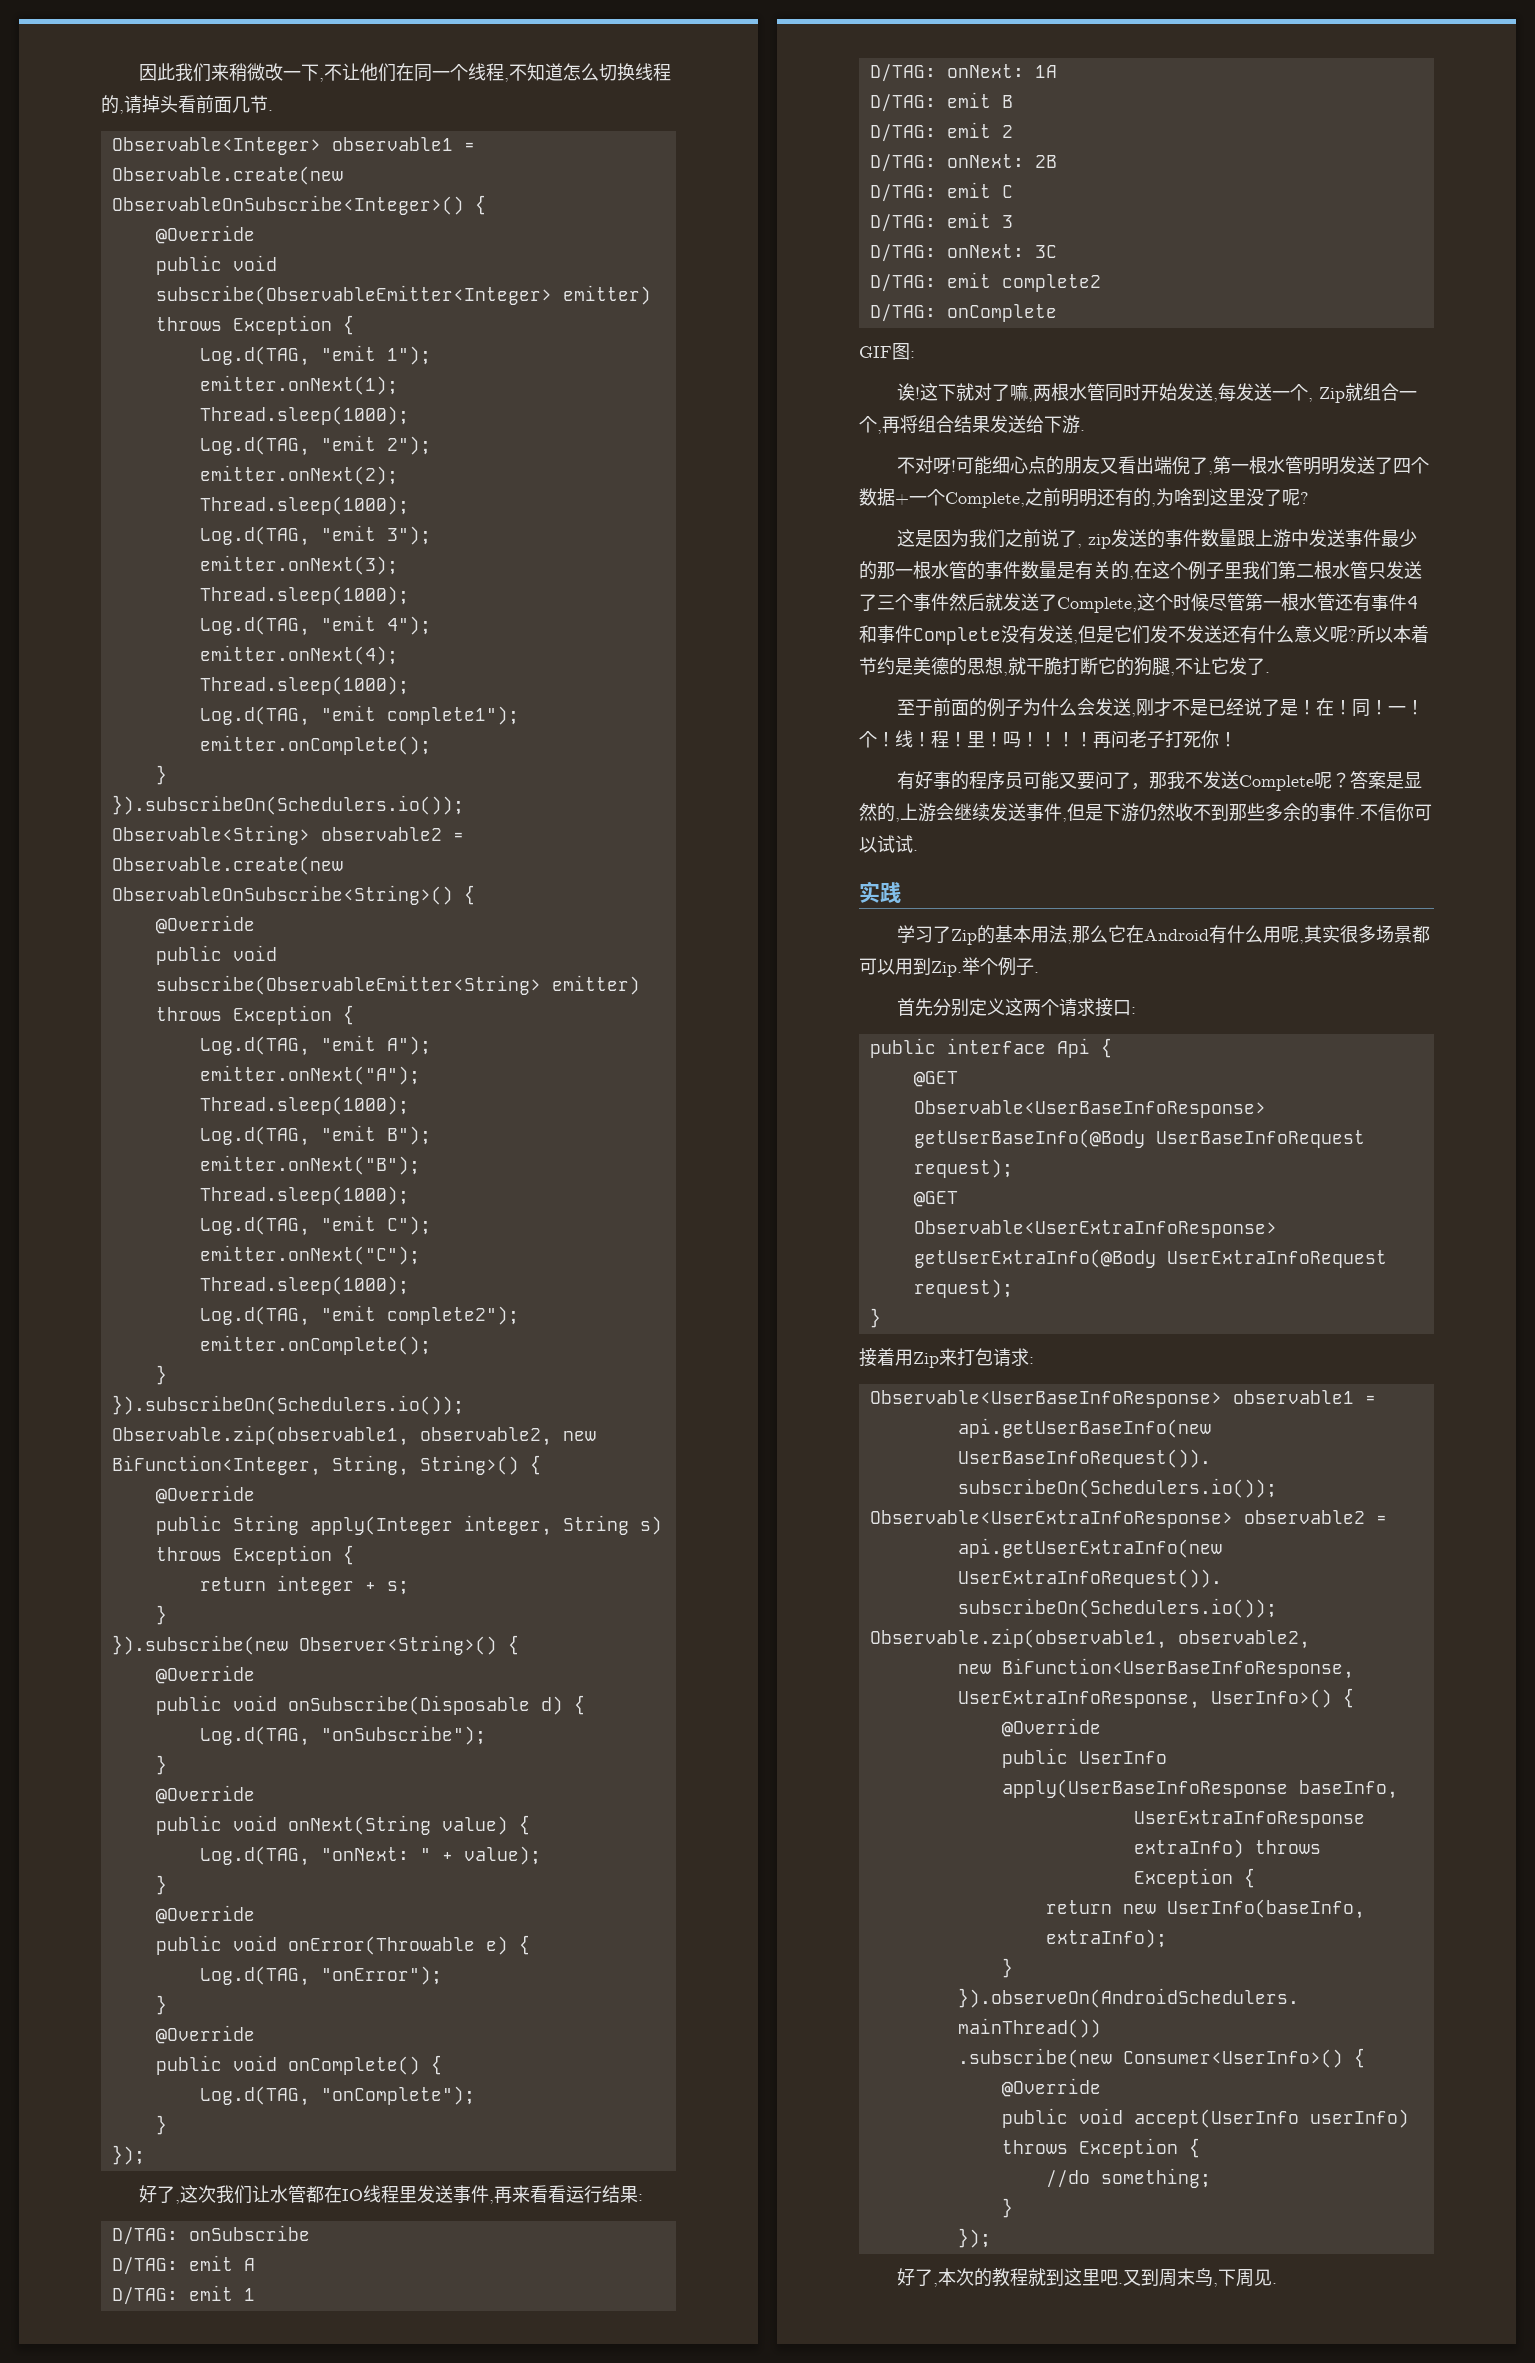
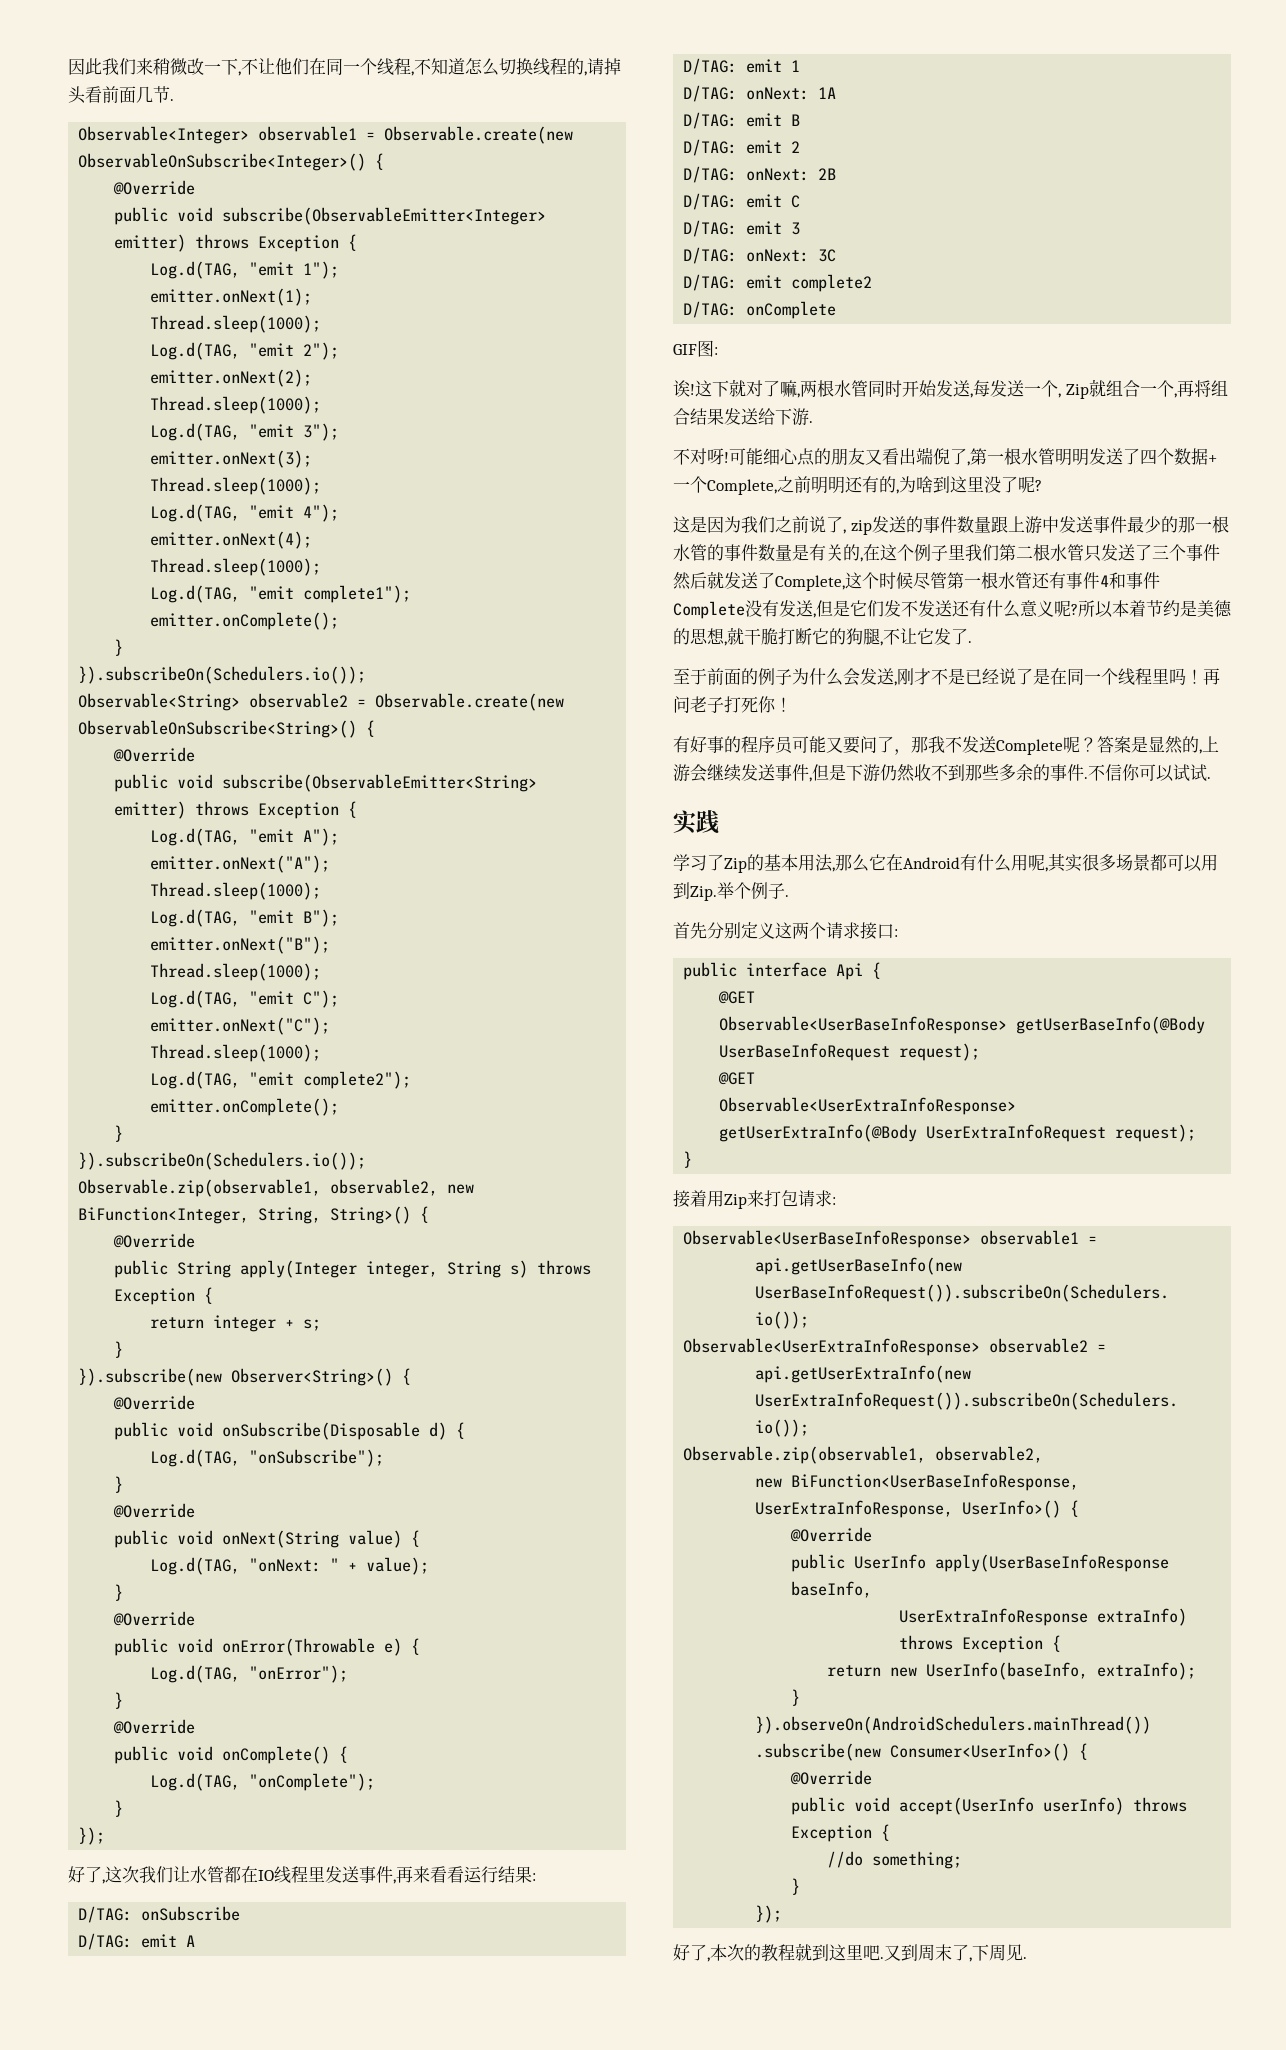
- 至于前面的例子为什么会发送,刚才不是已经说了是！在！同！一！个！线！程！里！吗！！！！
+ 至于前面的例子为什么会发送,刚才不是已经说了是在同一个线程里吗！
- 又到周末鸟,下周见.
+ 又到周末了,下周见.

